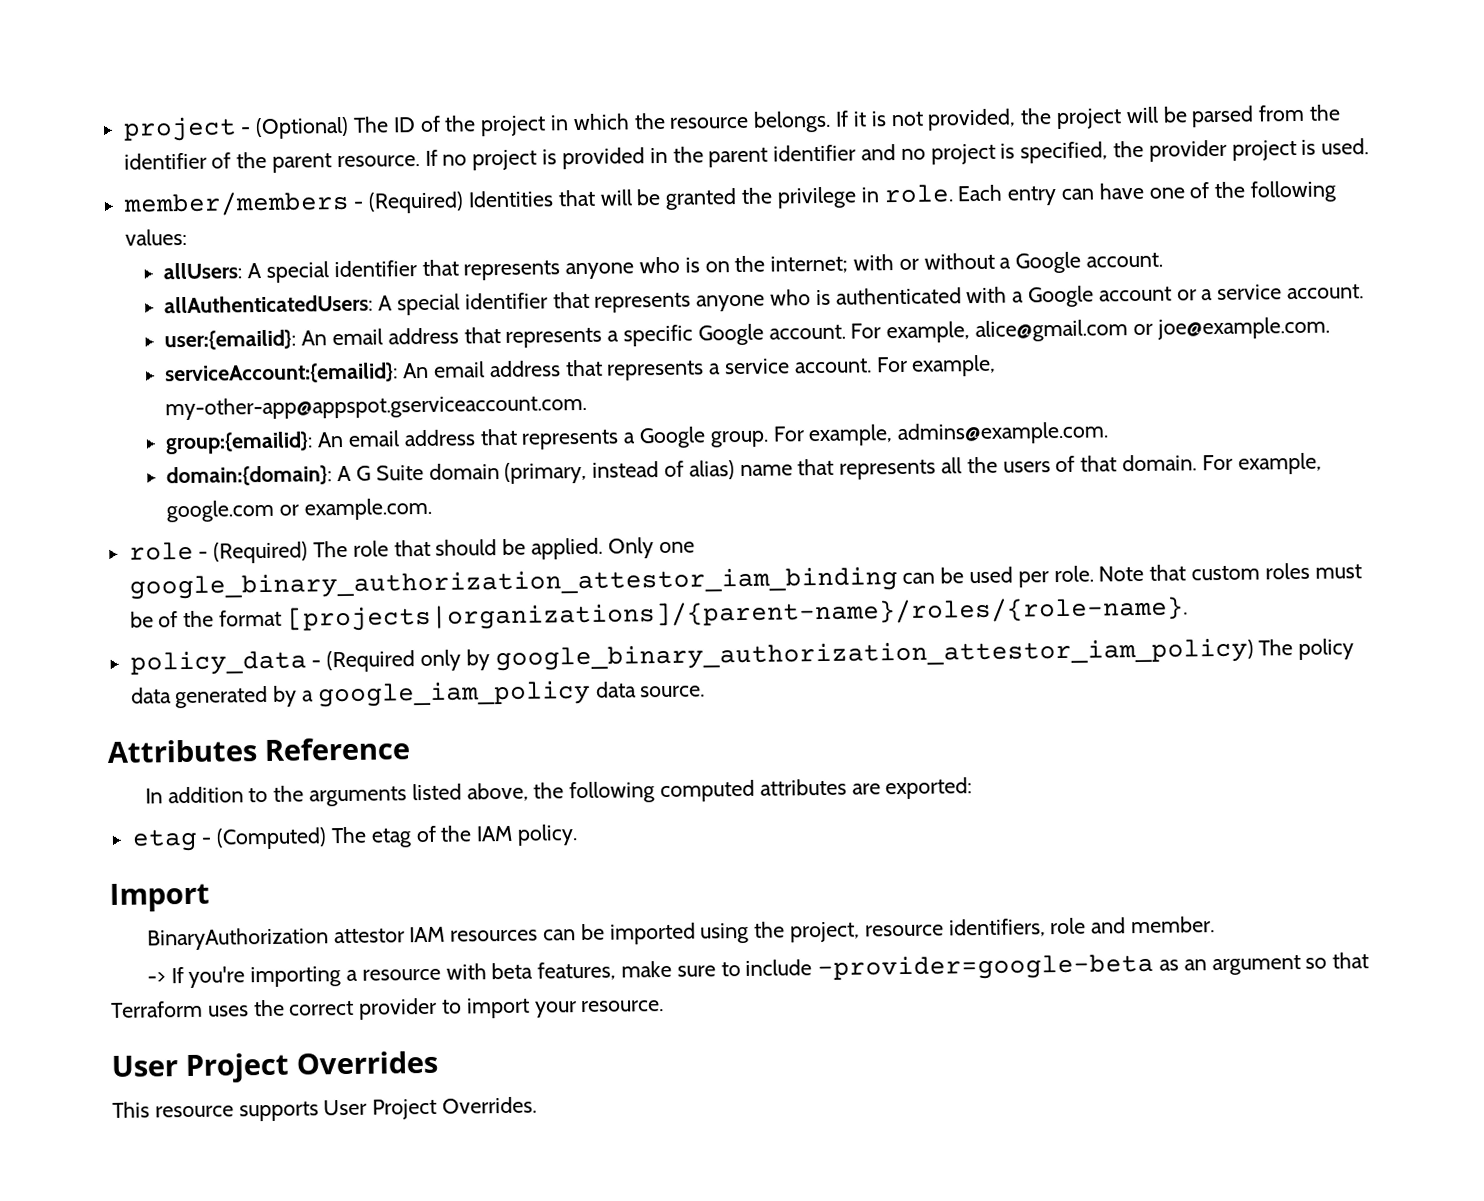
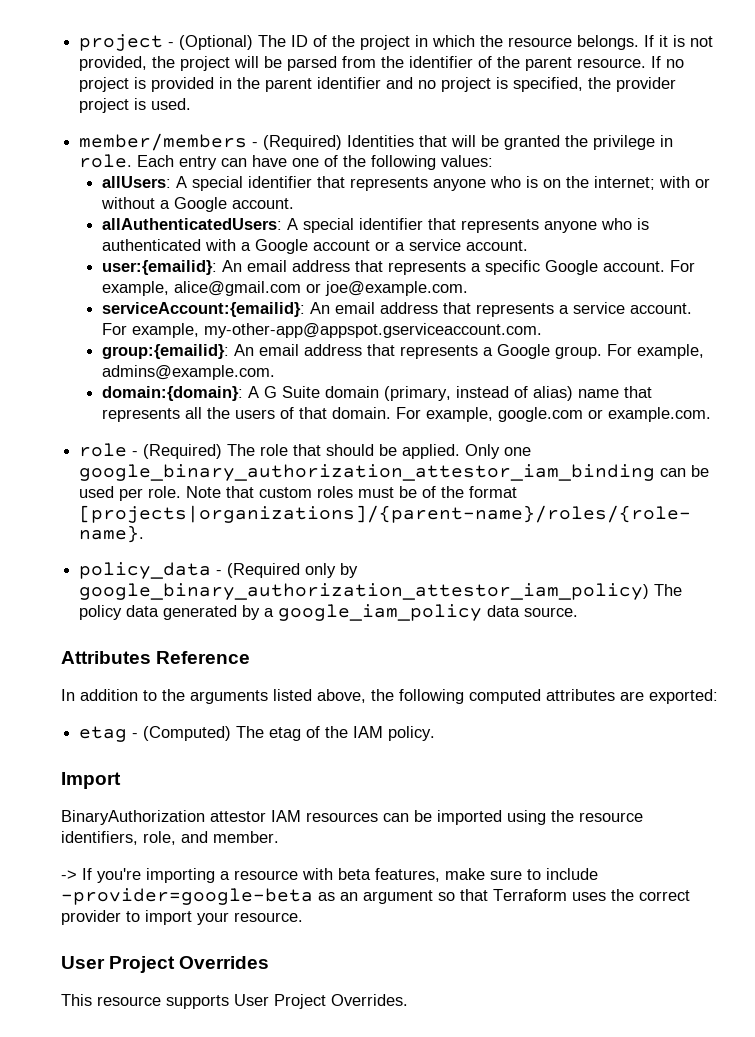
- BinaryAuthorization attestor IAM resources can be imported using the project, resource identifiers, role and member.
+ BinaryAuthorization attestor IAM resources can be imported using the resource identifiers, role, and member.

